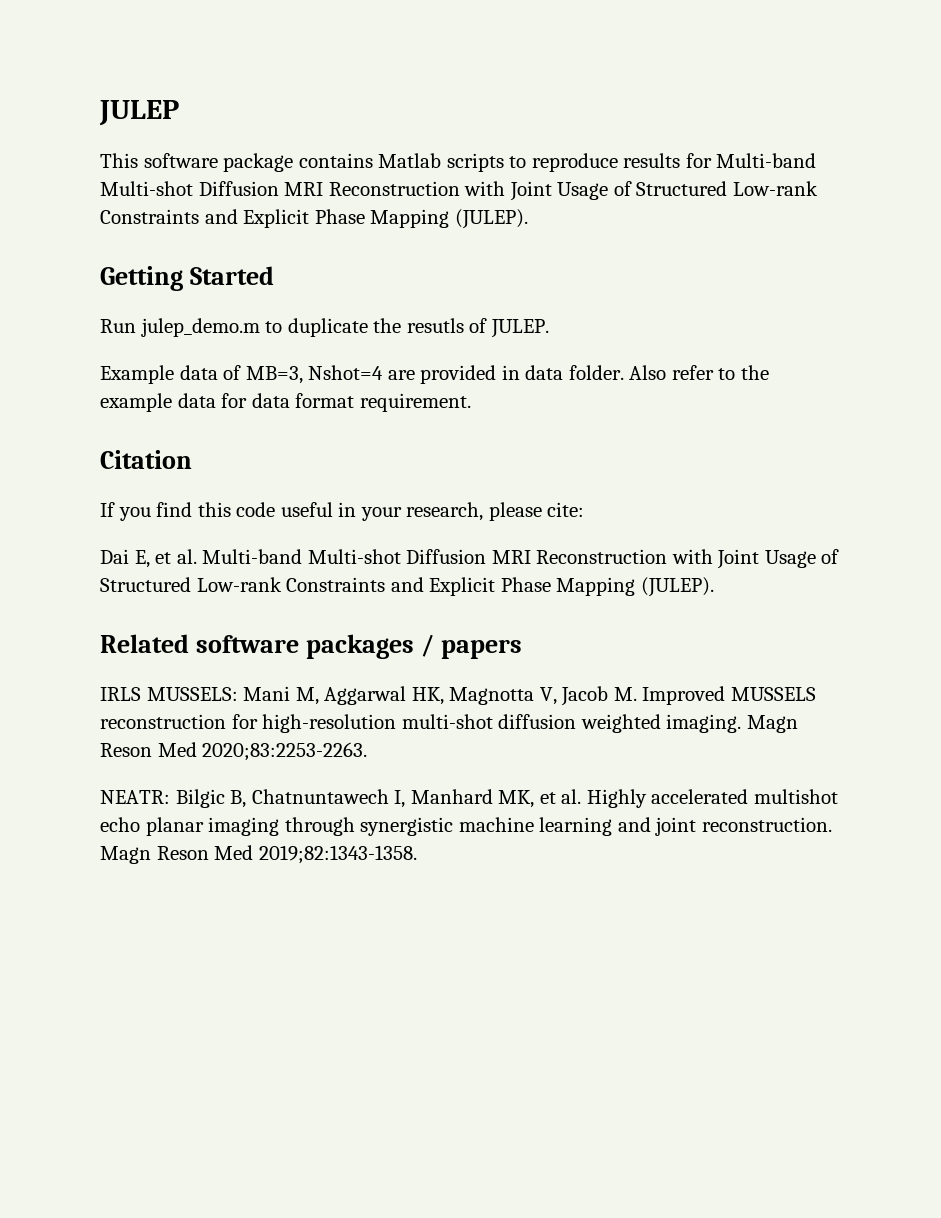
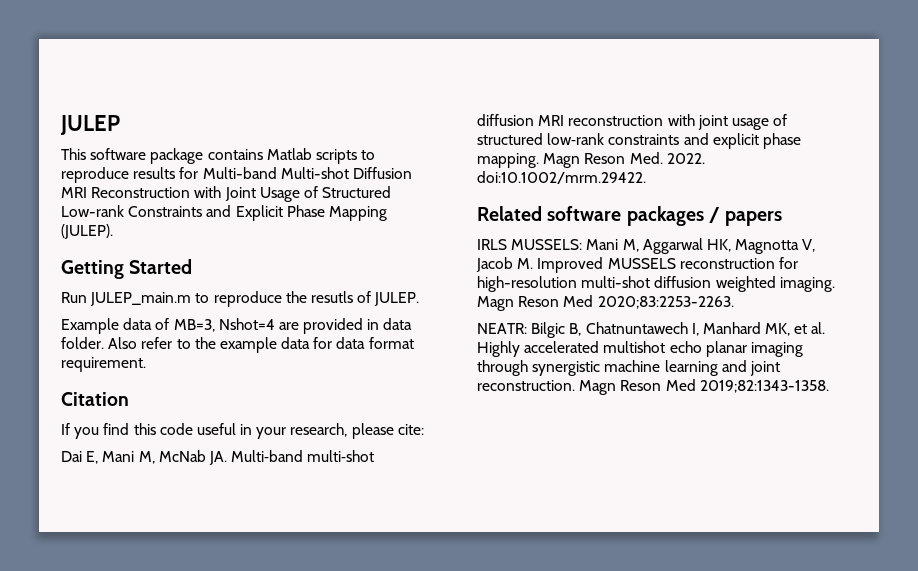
- Run julep_demo.m to duplicate the resutls of JULEP.
+ Run JULEP_main.m to reproduce the resutls of JULEP.
- Dai E, et al. Multi-band Multi-shot Diffusion MRI Reconstruction with Joint Usage of Structured Low-rank Constraints and Explicit Phase Mapping (JULEP).
+ Dai E, Mani M, McNab JA. Multi‐band multi‐shot diffusion MRI reconstruction with joint usage of structured low‐rank constraints and explicit phase mapping. Magn Reson Med. 2022. doi:10.1002/mrm.29422.

